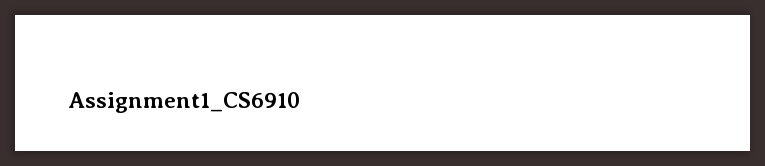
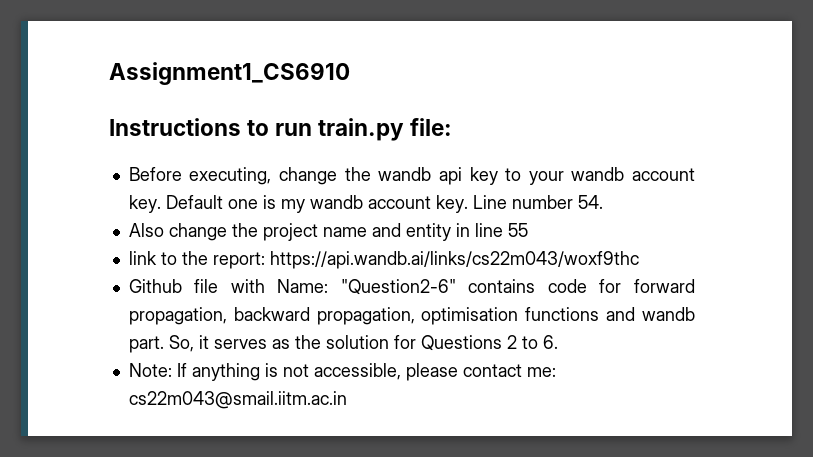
+ Instructions to run train.py file:
+ Before executing, change the wandb api key to your wandb account key. Default one is my wandb account key. Line number 54.
+ Also change the project name and entity in line 55
+ link to the report: https://api.wandb.ai/links/cs22m043/woxf9thc
+ Github file with Name: "Question2-6" contains code for forward propagation, backward propagation, optimisation functions and wandb part. So, it serves as the solution for Questions 2 to 6.
+ Note: If anything is not accessible, please contact me: cs22m043@smail.iitm.ac.in

